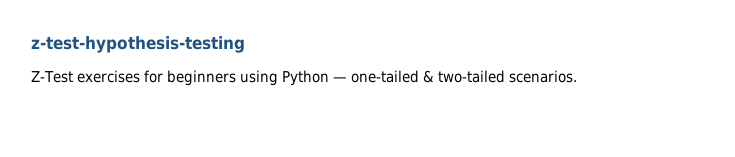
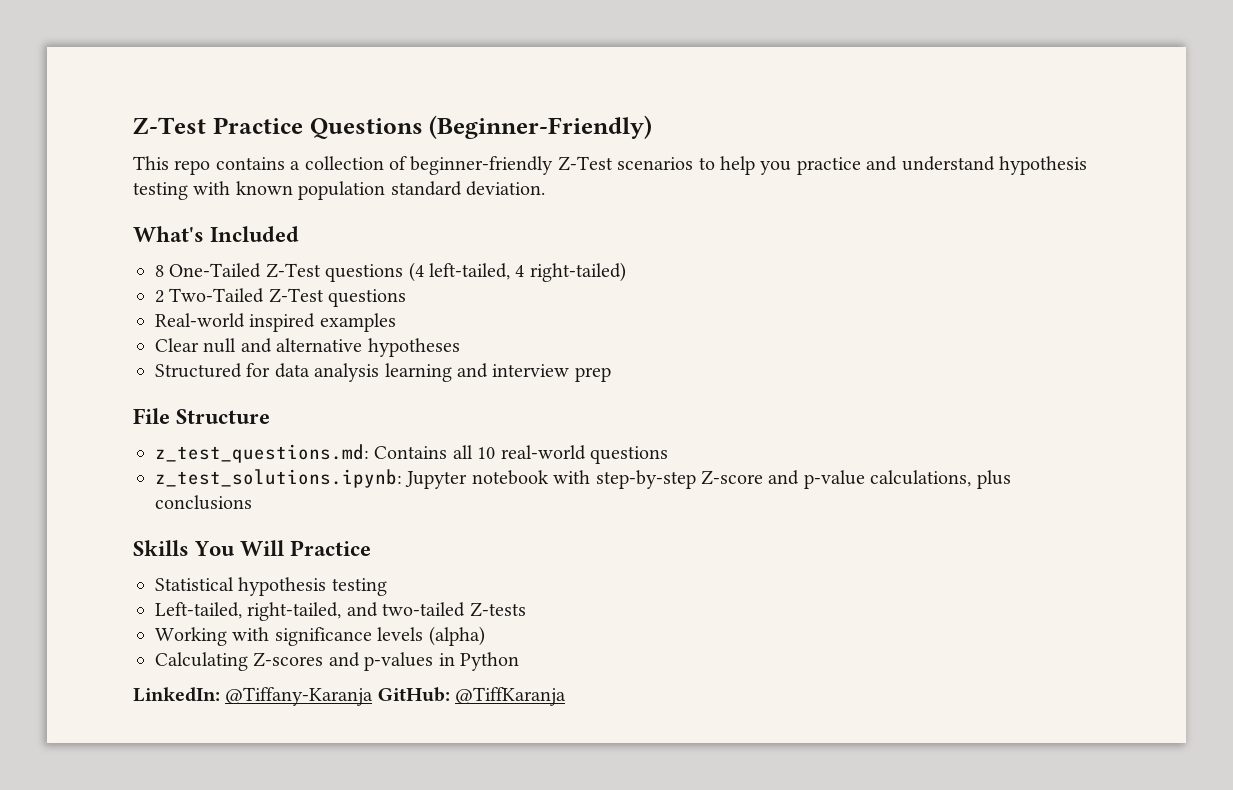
- z-test-hypothesis-testing
- Z-Test exercises for beginners using Python — one-tailed & two-tailed scenarios.
+ Z-Test Practice Questions (Beginner-Friendly)
+ This repo contains a collection of beginner-friendly Z-Test scenarios to help you practice and understand hypothesis testing with known population standard deviation.
+ What's Included
+ 8 One-Tailed Z-Test questions (4 left-tailed, 4 right-tailed)
+ 2 Two-Tailed Z-Test questions
+ Real-world inspired examples
+ Clear null and alternative hypotheses
+ Structured for data analysis learning and interview prep
+ File Structure
+ z_test_questions.md: Contains all 10 real-world questions
+ z_test_solutions.ipynb: Jupyter notebook with step-by-step Z-score and p-value calculations, plus conclusions
+ Skills You Will Practice
+ Statistical hypothesis testing
+ Left-tailed, right-tailed, and two-tailed Z-tests
+ Working with significance levels (alpha)
+ Calculating Z-scores and p-values in Python
+ LinkedIn: @Tiffany-Karanja GitHub: @TiffKaranja

